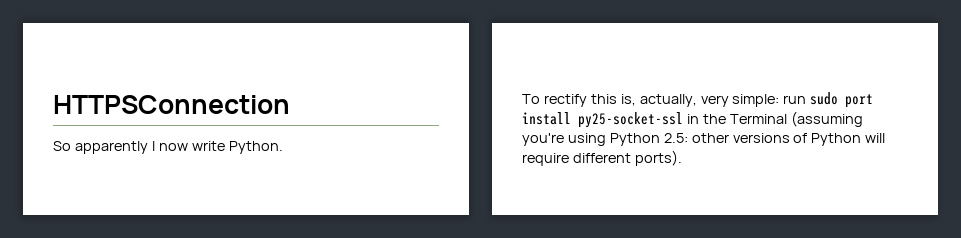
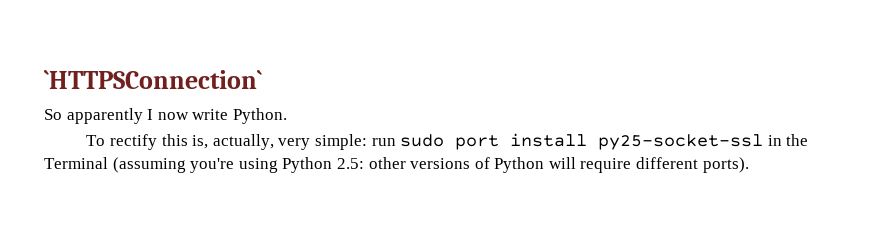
- HTTPSConnection
+ `HTTPSConnection`

